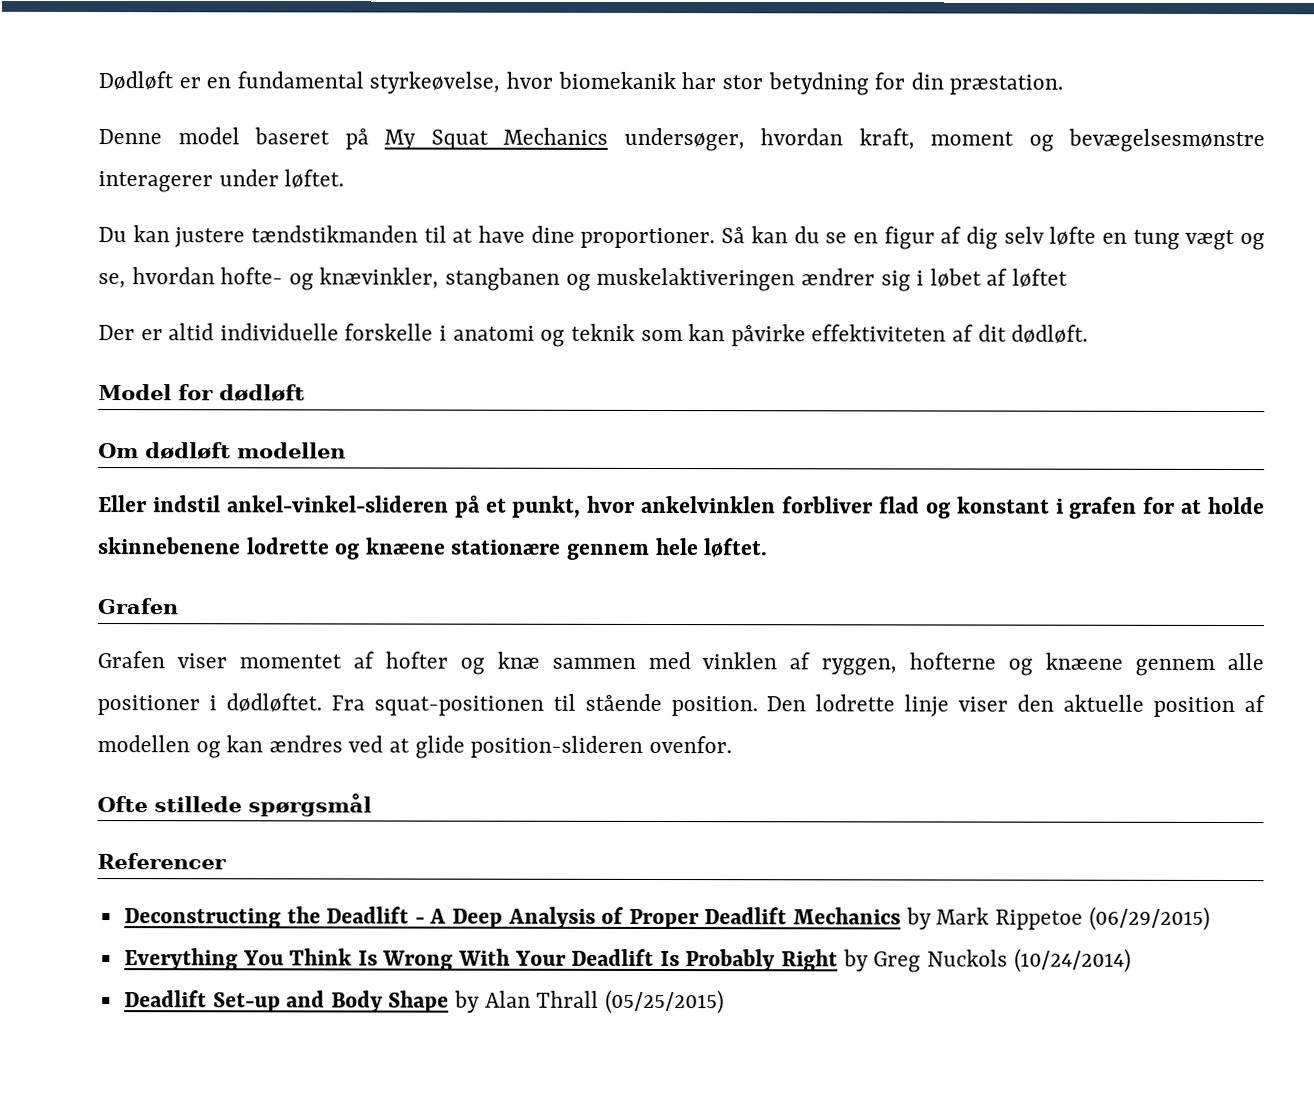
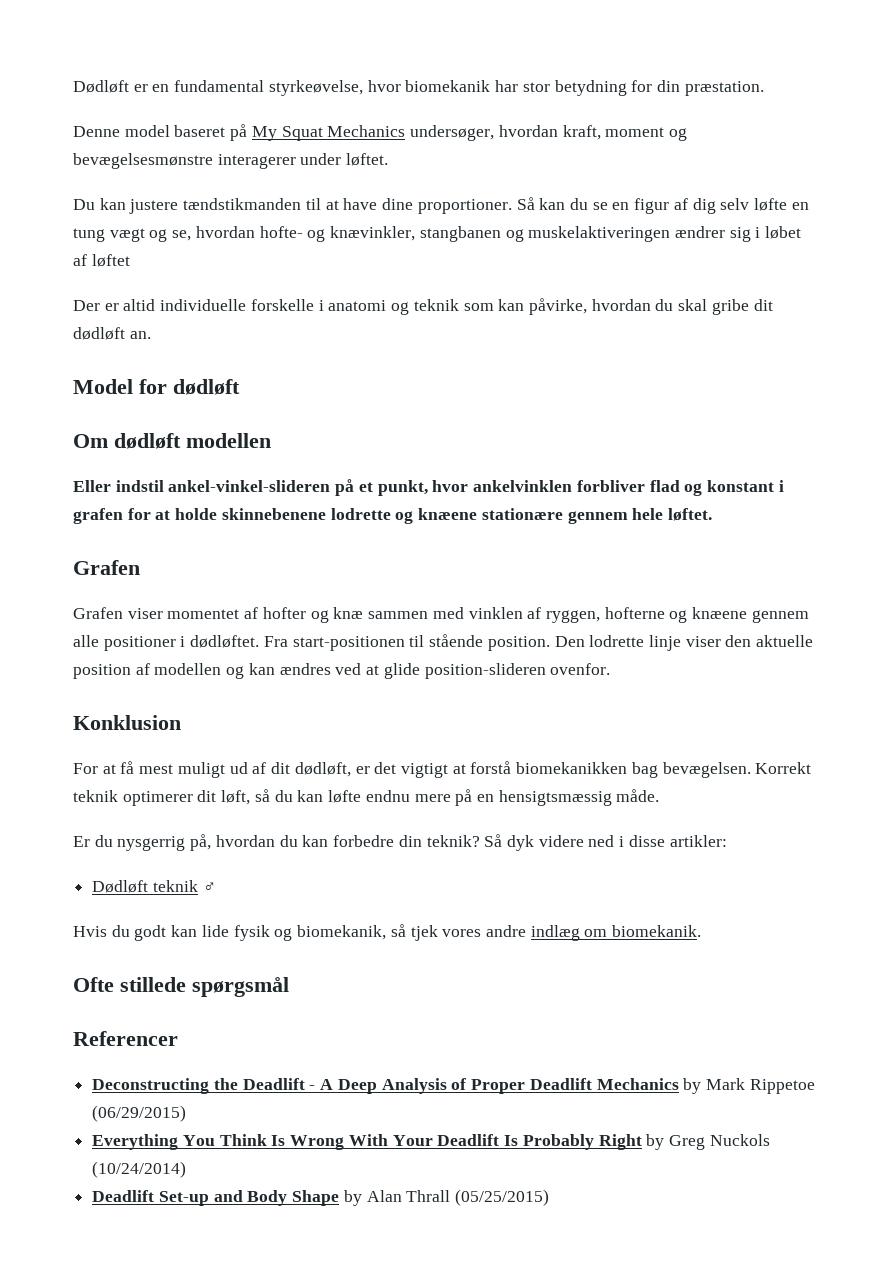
- Der er altid individuelle forskelle i anatomi og teknik som kan påvirke effektiviteten af dit dødløft.
+ Der er altid individuelle forskelle i anatomi og teknik som kan påvirke, hvordan du skal gribe dit dødløft an.
- Fra squat-positionen til stående position.
+ Fra start-positionen til stående position.
+ Konklusion
+ For at få mest muligt ud af dit dødløft, er det vigtigt at forstå biomekanikken bag bevægelsen. Korrekt teknik optimerer dit løft, så du kan løfte endnu mere på en hensigtsmæssig måde.
+ Er du nysgerrig på, hvordan du kan forbedre din teknik? Så dyk videre ned i disse artikler:
+ Dødløft teknik ♂
+ Hvis du godt kan lide fysik og biomekanik, så tjek vores andre indlæg om biomekanik.

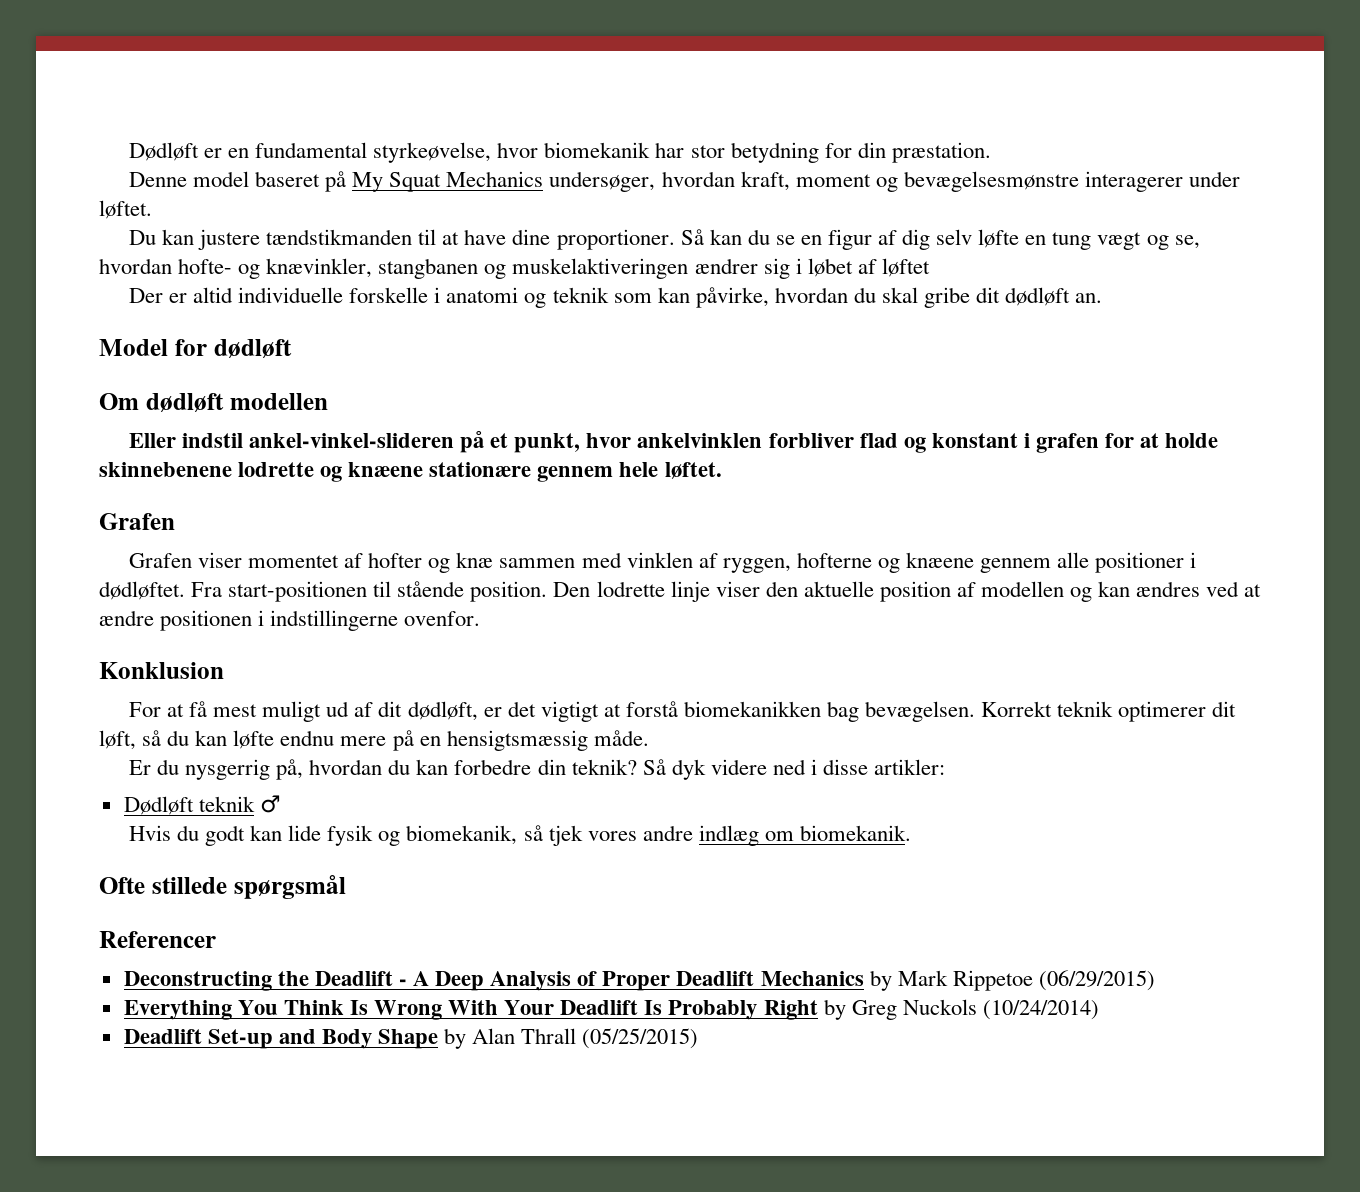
- Den lodrette linje viser den aktuelle position af modellen og kan ændres ved at glide position-slideren ovenfor.
+ Den lodrette linje viser den aktuelle position af modellen og kan ændres ved at ændre positionen i indstillingerne ovenfor.

